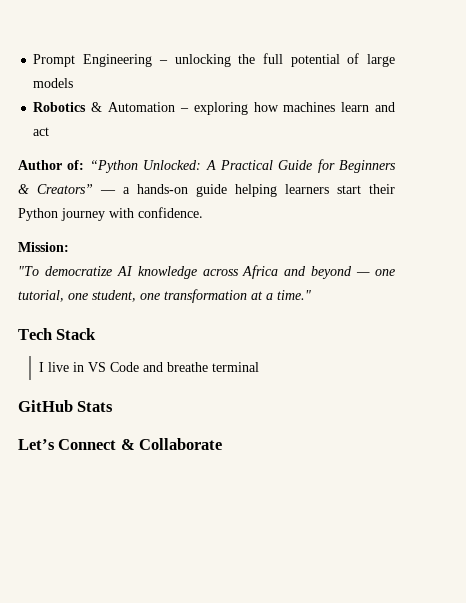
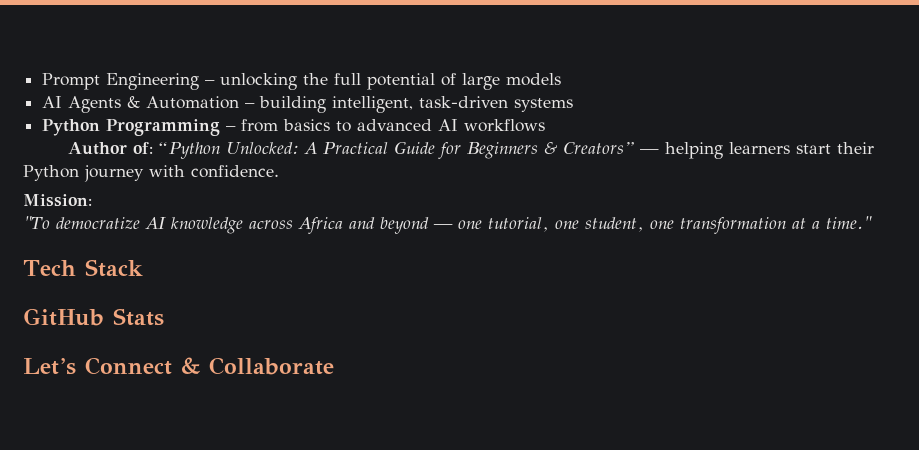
- Robotics & Automation – exploring how machines learn and act
+ AI Agents & Automation – building intelligent, task-driven systems
+ Python Programming – from basics to advanced AI workflows
- Author of: “Python Unlocked: A Practical Guide for Beginners & Creators” — a hands-on guide helping learners start their Python journey with confidence.
+ Author of: “Python Unlocked: A Practical Guide for Beginners & Creators” — helping learners start their Python journey with confidence.
- I live in VS Code and breathe terminal

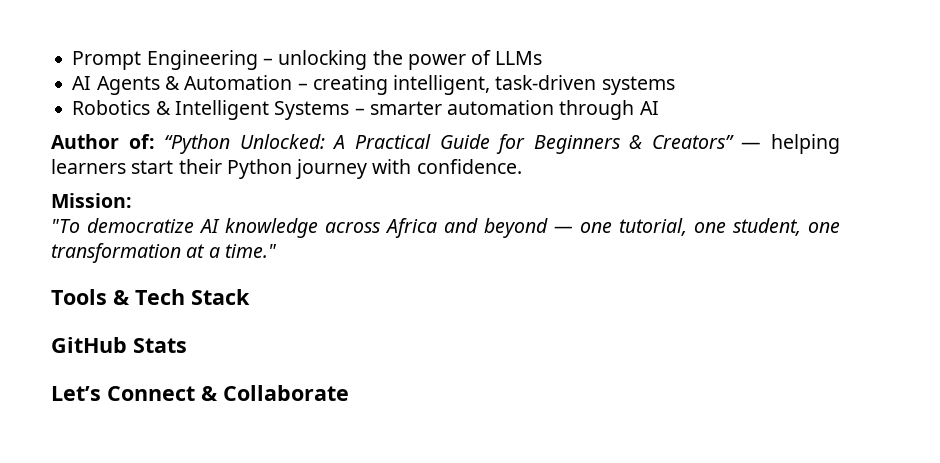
- Prompt Engineering – unlocking the full potential of large models
+ Prompt Engineering – unlocking the power of LLMs
- AI Agents & Automation – building intelligent, task-driven systems
+ AI Agents & Automation – creating intelligent, task-driven systems
- Python Programming – from basics to advanced AI workflows
+ Robotics & Intelligent Systems – smarter automation through AI
- Tech Stack
+ Tools & Tech Stack

